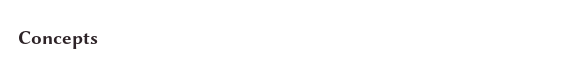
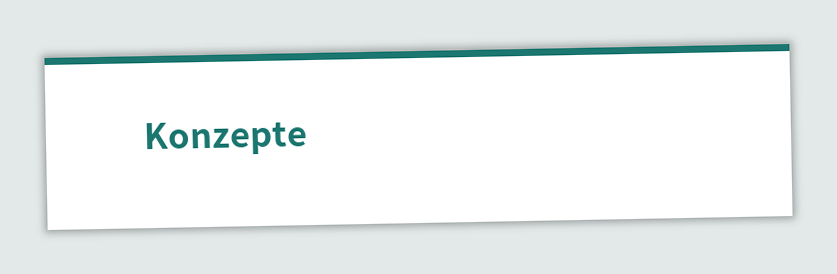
- Concepts
+ Konzepte

